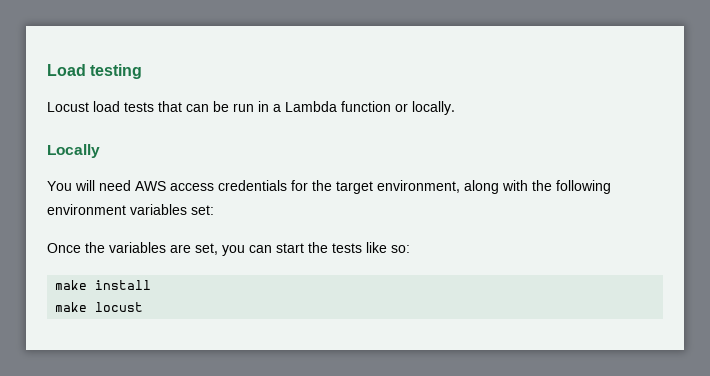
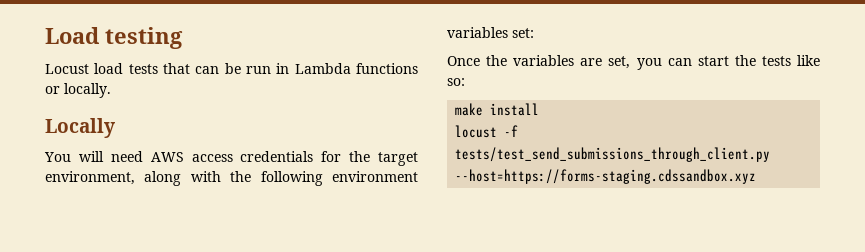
- Locust load tests that can be run in a Lambda function or locally.
+ Locust load tests that can be run in Lambda functions or locally.
- make locust
+ locust -f tests/test_send_submissions_through_client.py --host=https://forms-staging.cdssandbox.xyz

